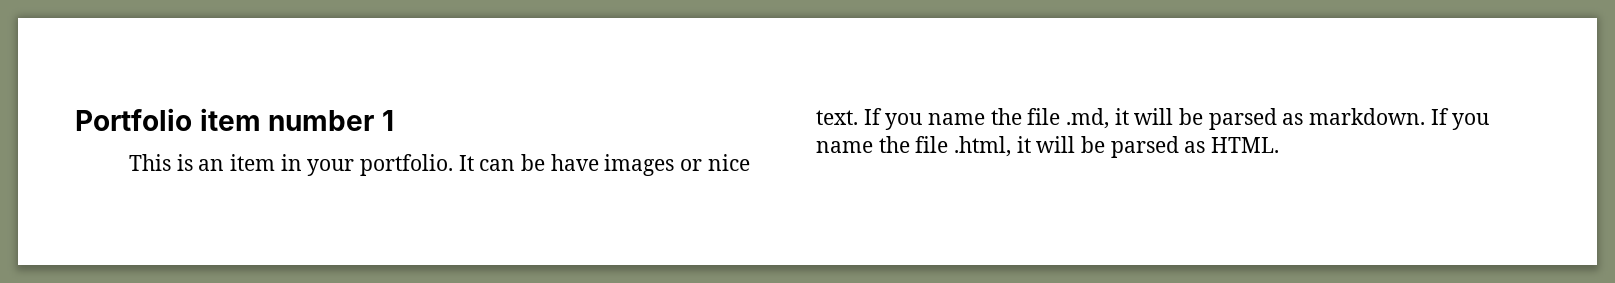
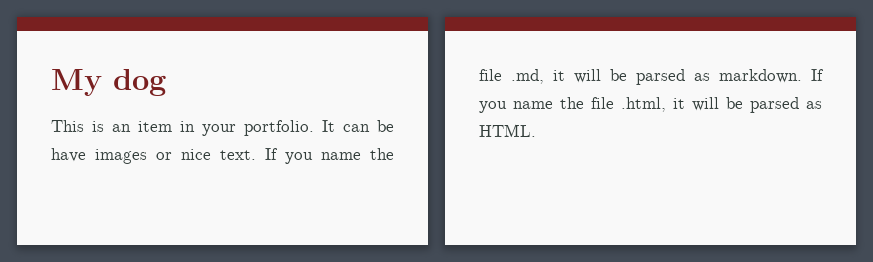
- Portfolio item number 1
+ My dog

